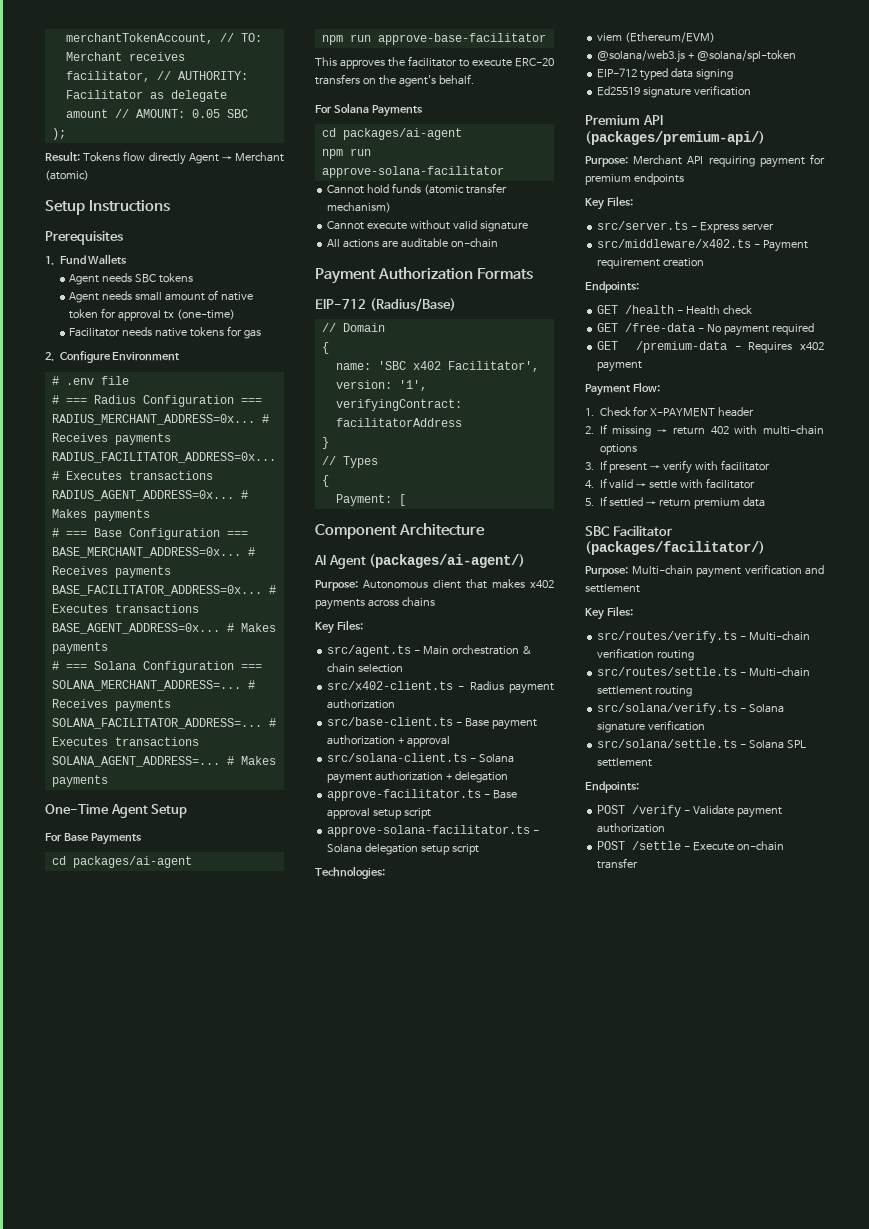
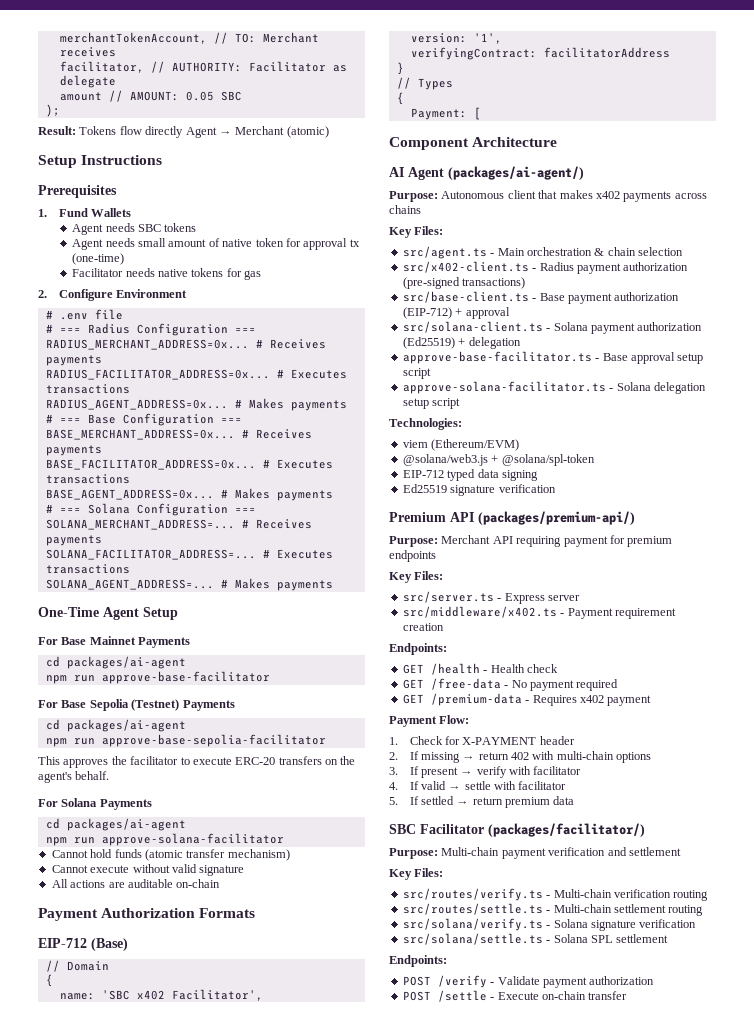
- For Base Payments
+ For Base Mainnet Payments
+ For Base Sepolia (Testnet) Payments
+ cd packages/ai-agent
+ npm run approve-base-sepolia-facilitator
- EIP-712 (Radius/Base)
+ EIP-712 (Base)
- src/x402-client.ts - Radius payment authorization
+ src/x402-client.ts - Radius payment authorization (pre-signed transactions)
- src/base-client.ts - Base payment authorization + approval
+ src/base-client.ts - Base payment authorization (EIP-712) + approval
- src/solana-client.ts - Solana payment authorization + delegation
+ src/solana-client.ts - Solana payment authorization (Ed25519) + delegation
- approve-facilitator.ts - Base approval setup script
+ approve-base-facilitator.ts - Base approval setup script

